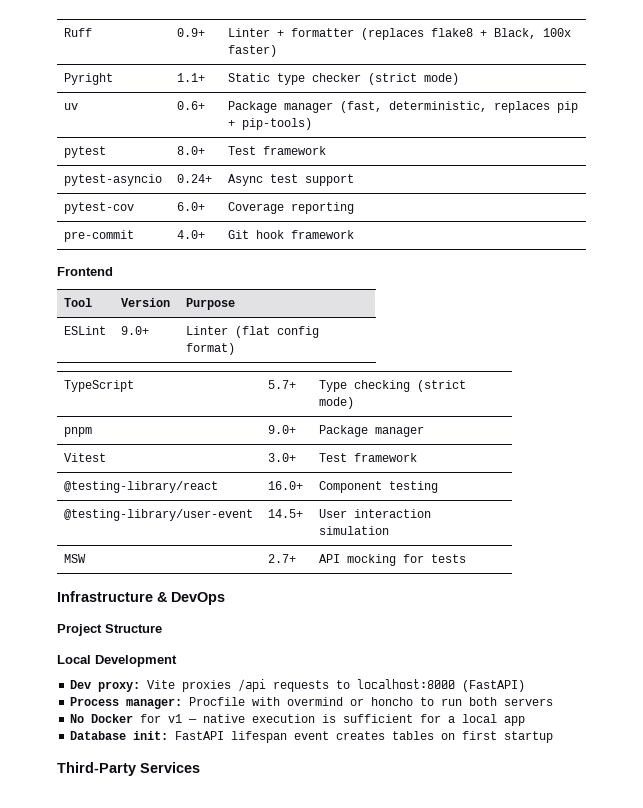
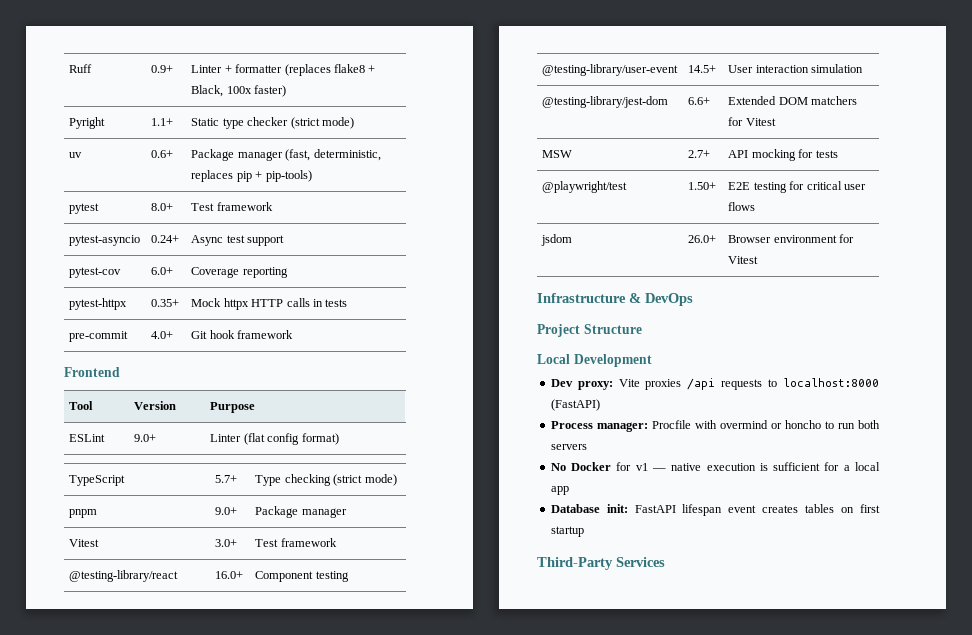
+ pytest-httpx | 0.35+ | Mock httpx HTTP calls in tests
+ @testing-library/jest-dom | 6.6+ | Extended DOM matchers for Vitest
+ @playwright/test | 1.50+ | E2E testing for critical user flows
+ jsdom | 26.0+ | Browser environment for Vitest

